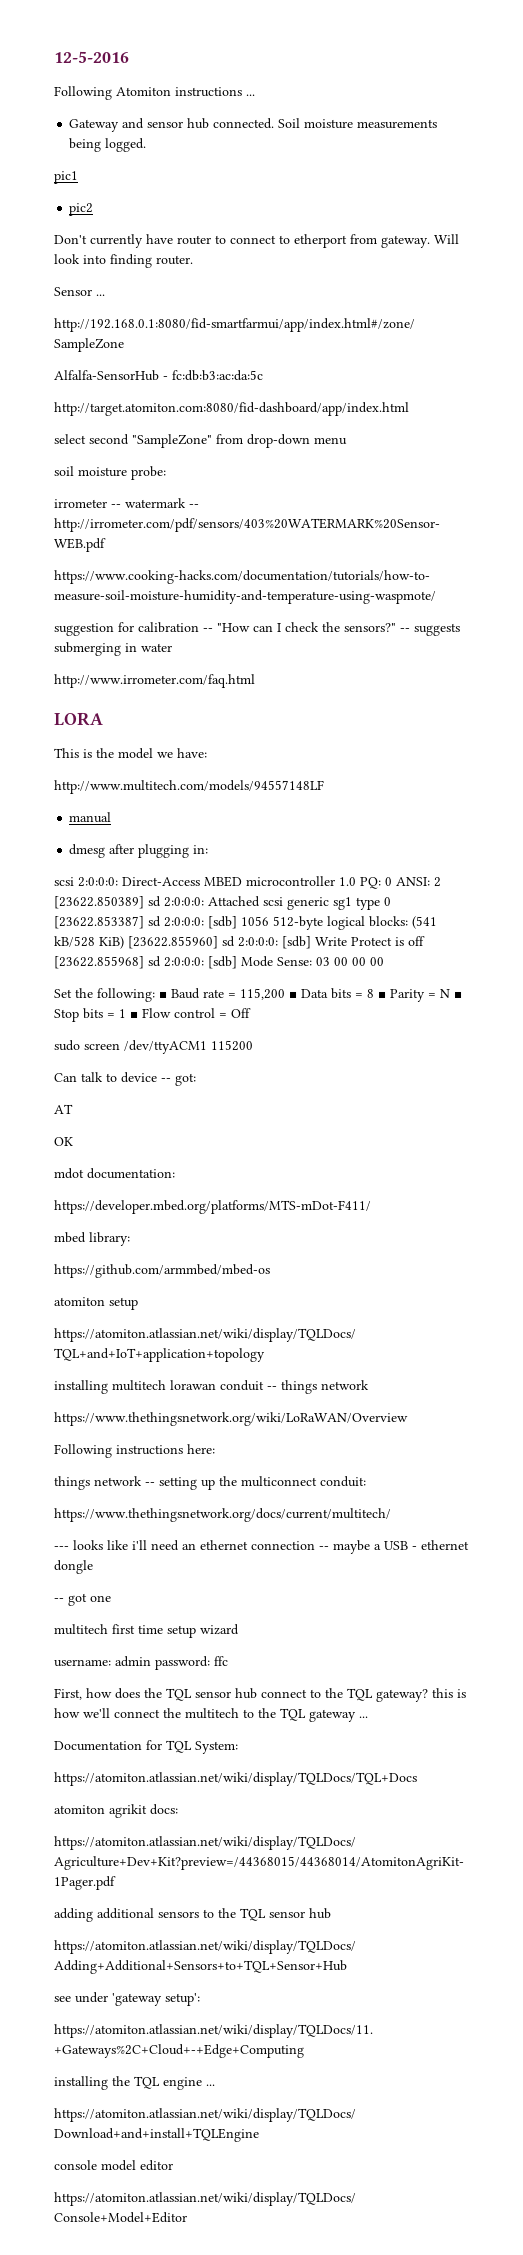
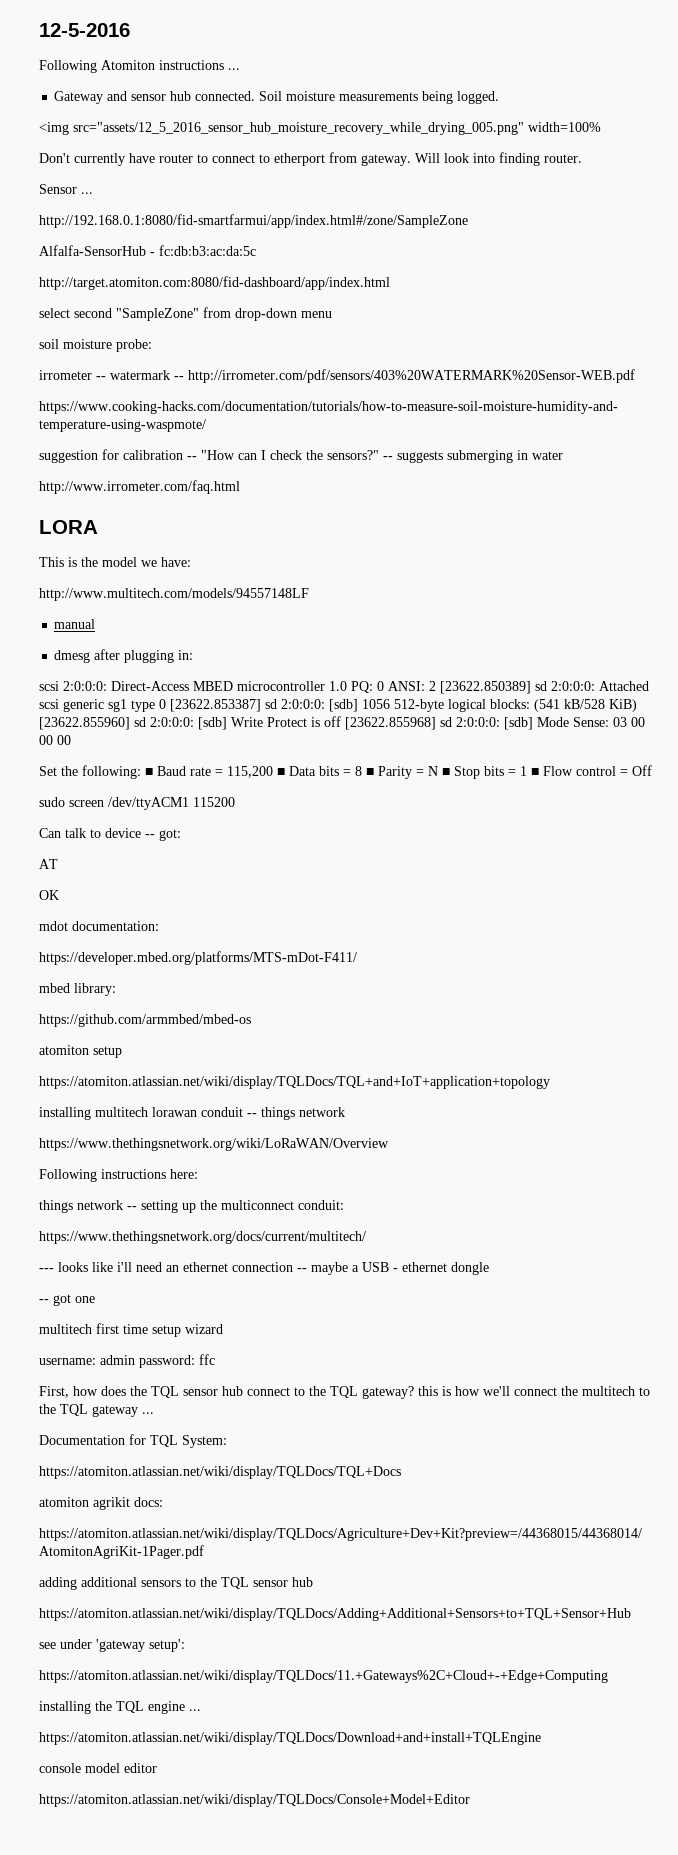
- pic1
- pic2
+ <img src="assets/12_5_2016_sensor_hub_moisture_recovery_while_drying_005.png" width=100%

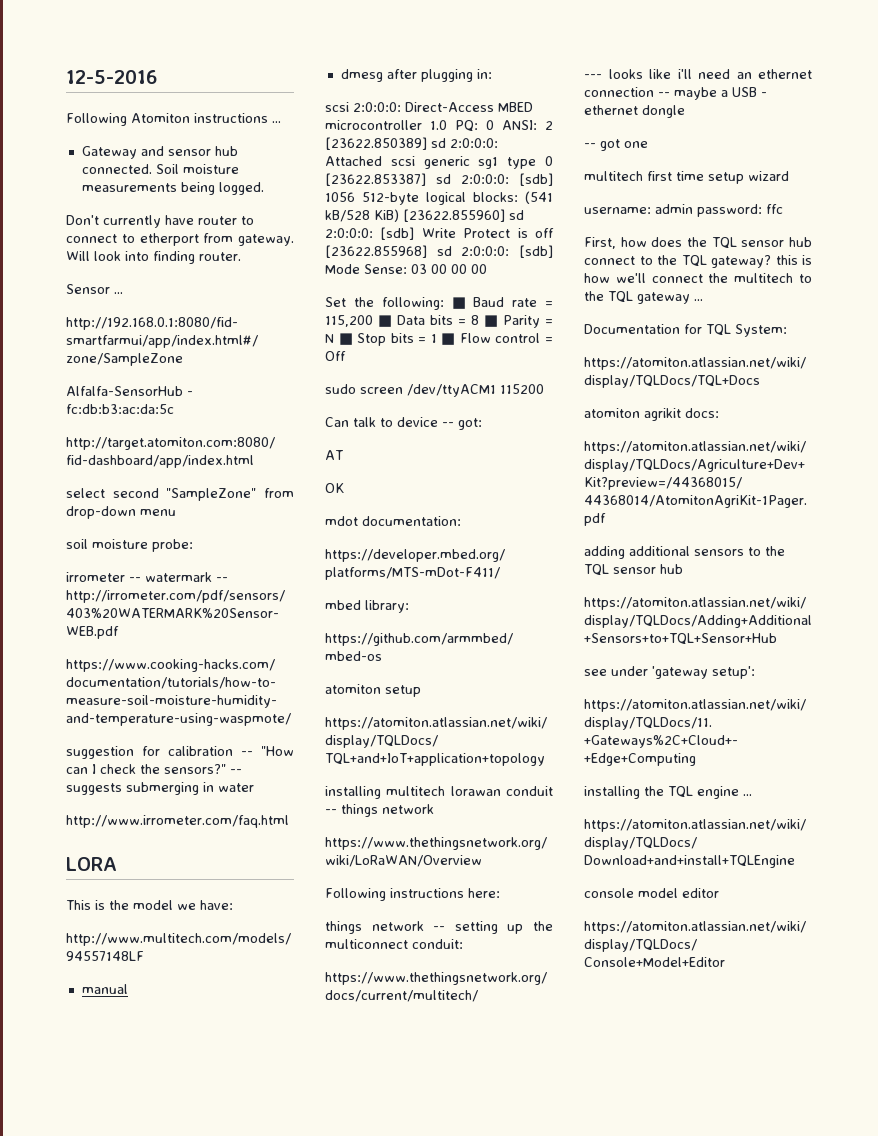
- <img src="assets/12_5_2016_sensor_hub_moisture_recovery_while_drying_005.png" width=100%

